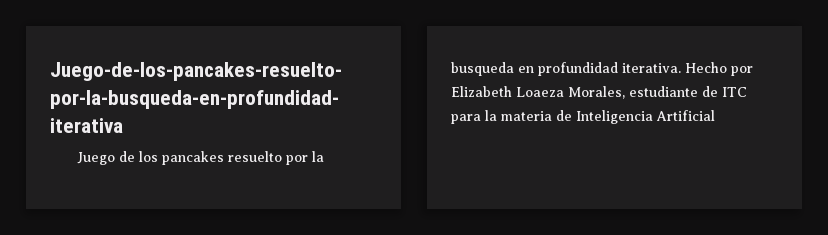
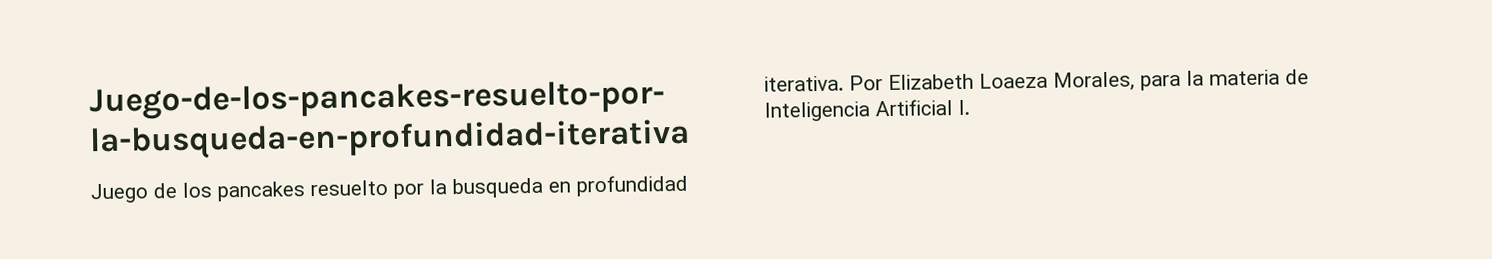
- Hecho por Elizabeth Loaeza Morales, estudiante de ITC para la materia de Inteligencia Artificial
+ Por Elizabeth Loaeza Morales, para la materia de Inteligencia Artificial I.

